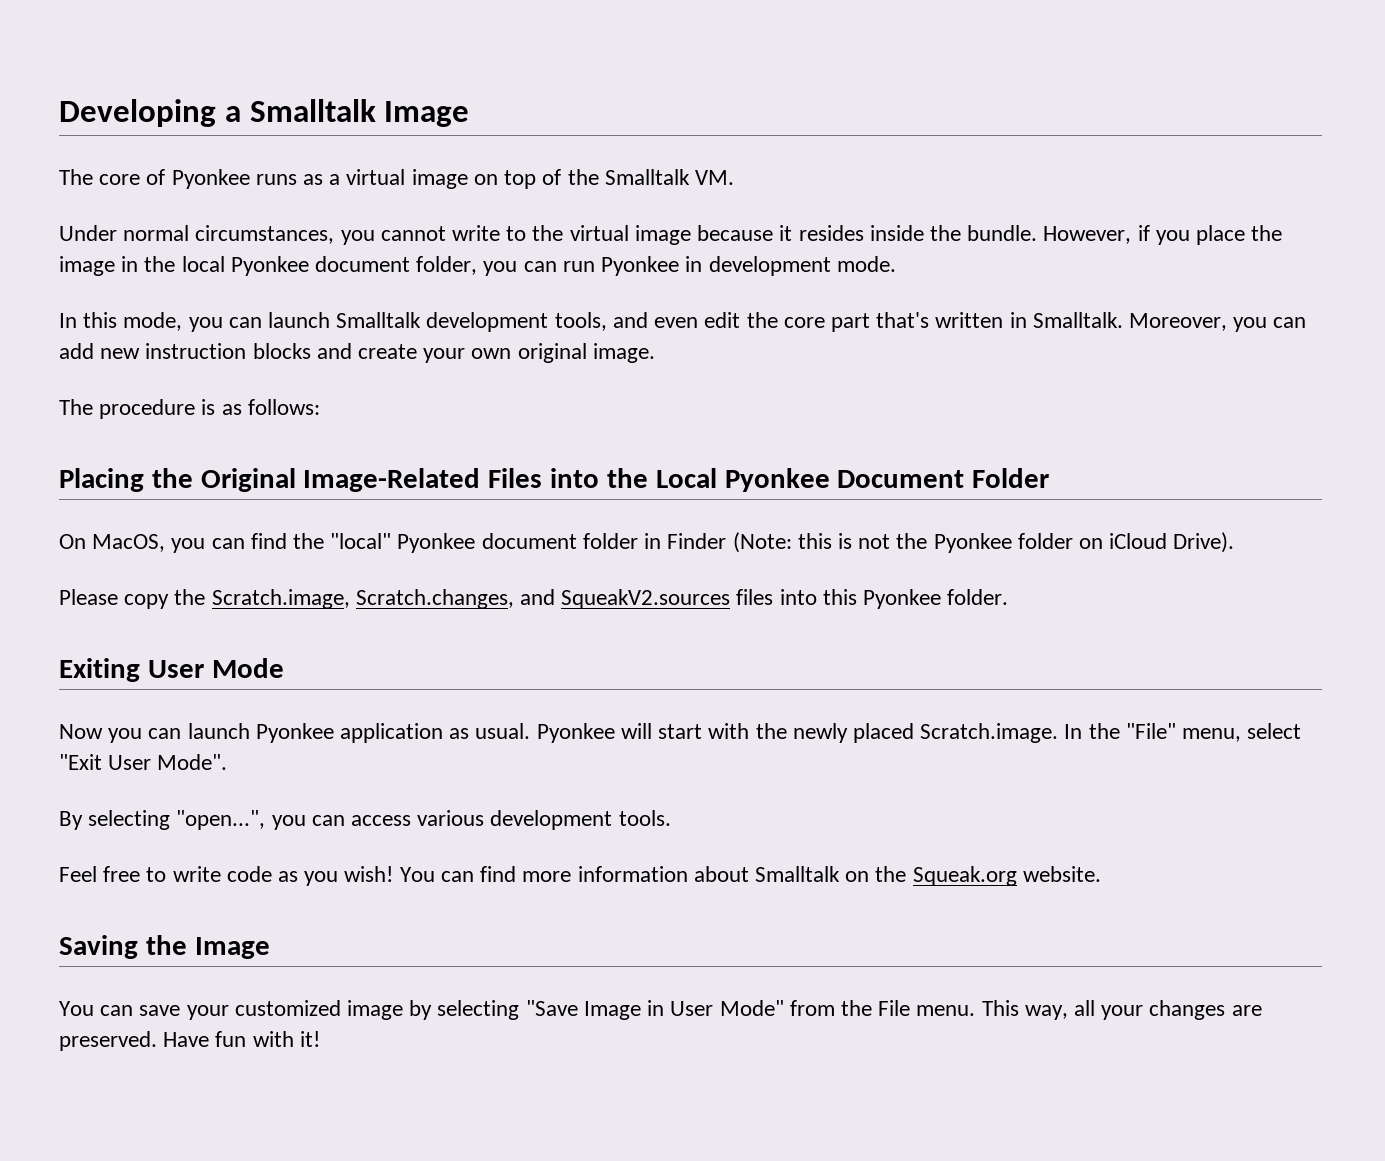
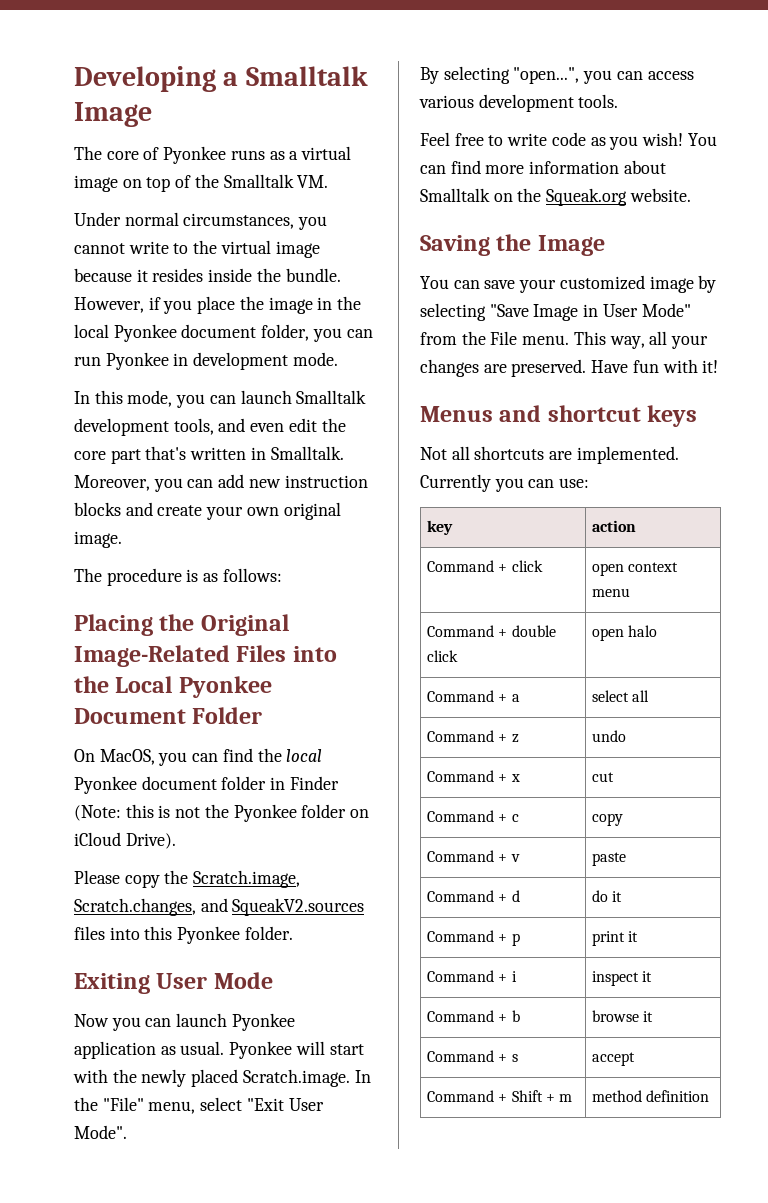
- On MacOS, you can find the "local" Pyonkee document folder in Finder (Note: this is not the Pyonkee folder on iCloud Drive).
+ On MacOS, you can find the local Pyonkee document folder in Finder (Note: this is not the Pyonkee folder on iCloud Drive).
+ Menus and shortcut keys
+ Not all shortcuts are implemented. Currently you can use:
+ key | action
+ Command + click | open context menu
+ Command + double click | open halo
+ Command + a | select all
+ Command + z | undo
+ Command + x | cut
+ Command + c | copy
+ Command + v | paste
+ Command + d | do it
+ Command + p | print it
+ Command + i | inspect it
+ Command + b | browse it
+ Command + s | accept
+ Command + Shift + m | method definition

